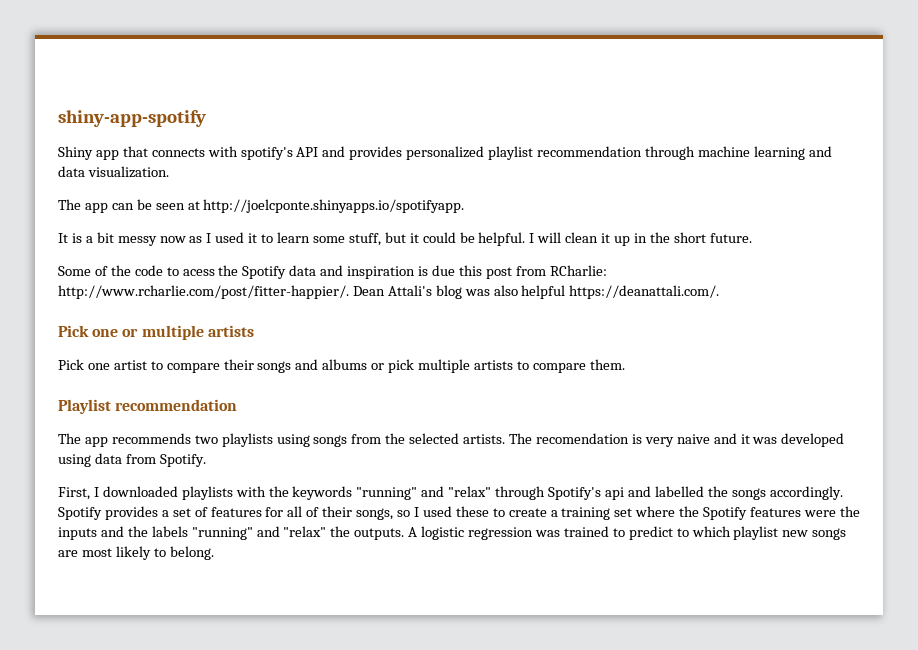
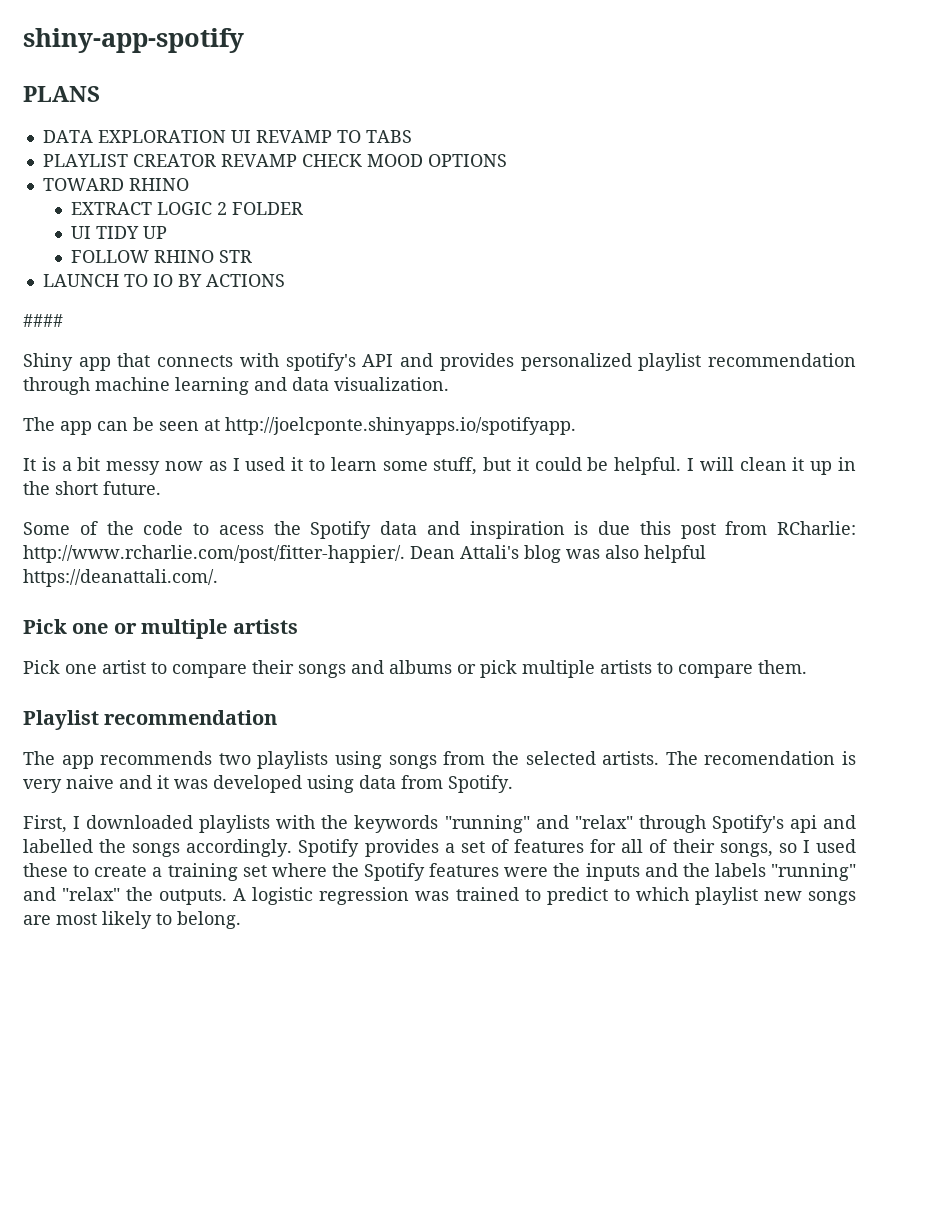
+ PLANS
+ DATA EXPLORATION UI REVAMP TO TABS
+ PLAYLIST CREATOR REVAMP CHECK MOOD OPTIONS
+ TOWARD RHINO
+ EXTRACT LOGIC 2 FOLDER
+ UI TIDY UP
+ FOLLOW RHINO STR
+ LAUNCH TO IO BY ACTIONS
+ ####

